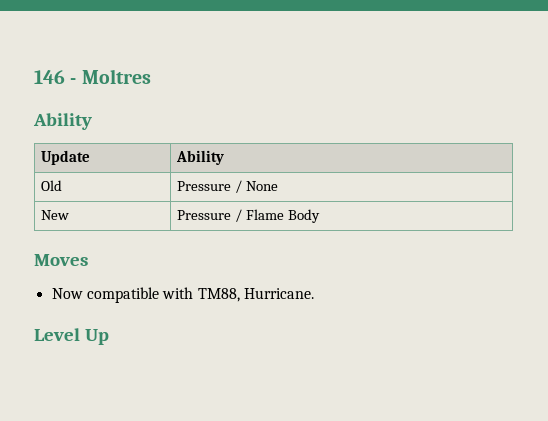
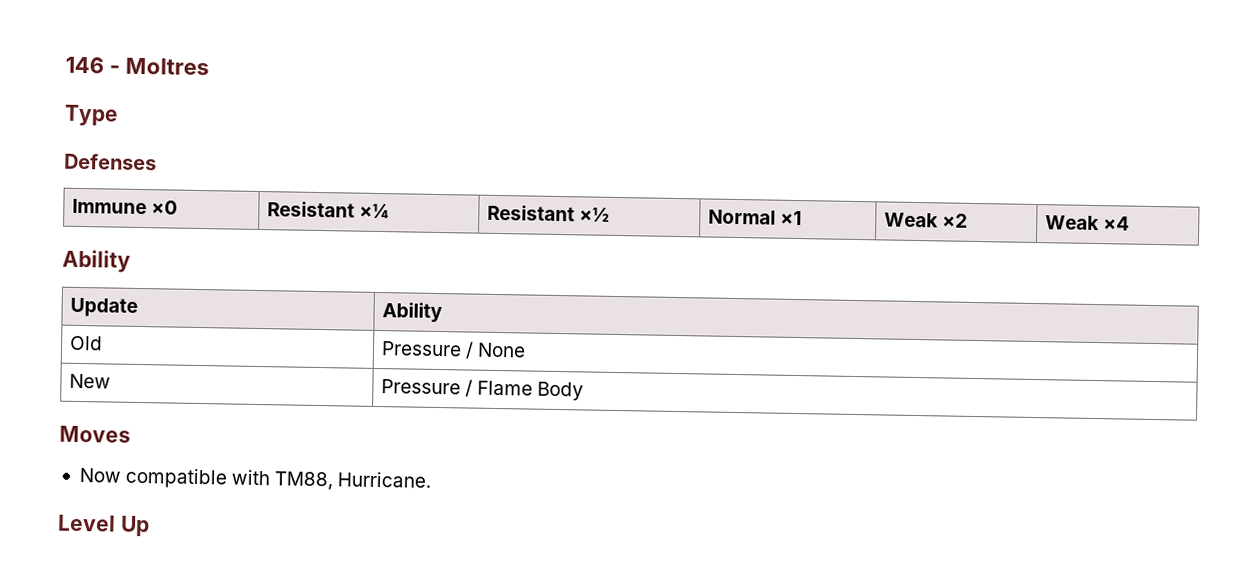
+ Type
+ Defenses
+ Immune ×0 | Resistant ×¼ | Resistant ×½ | Normal ×1 | Weak ×2 | Weak ×4

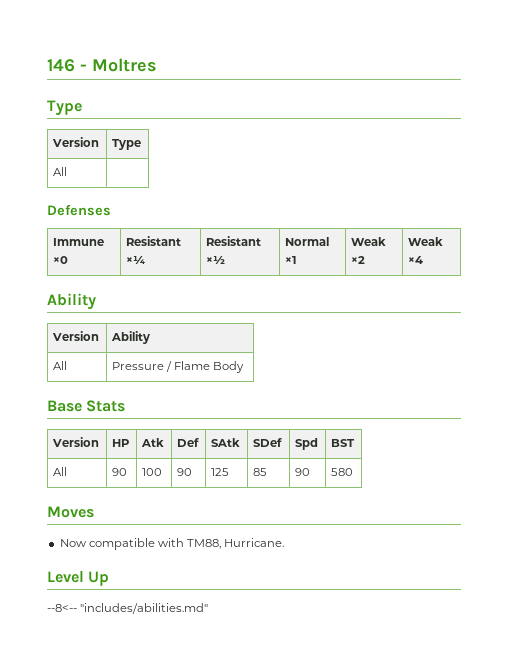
+ Version | Type
+ All |
- Update | Ability
- Old | Pressure / None
- New | Pressure / Flame Body
+ Version | Ability
+ All | Pressure / Flame Body
+ Base Stats
+ Version | HP | Atk | Def | SAtk | SDef | Spd | BST
+ All | 90 | 100 | 90 | 125 | 85 | 90 | 580
+ --8<-- "includes/abilities.md"

